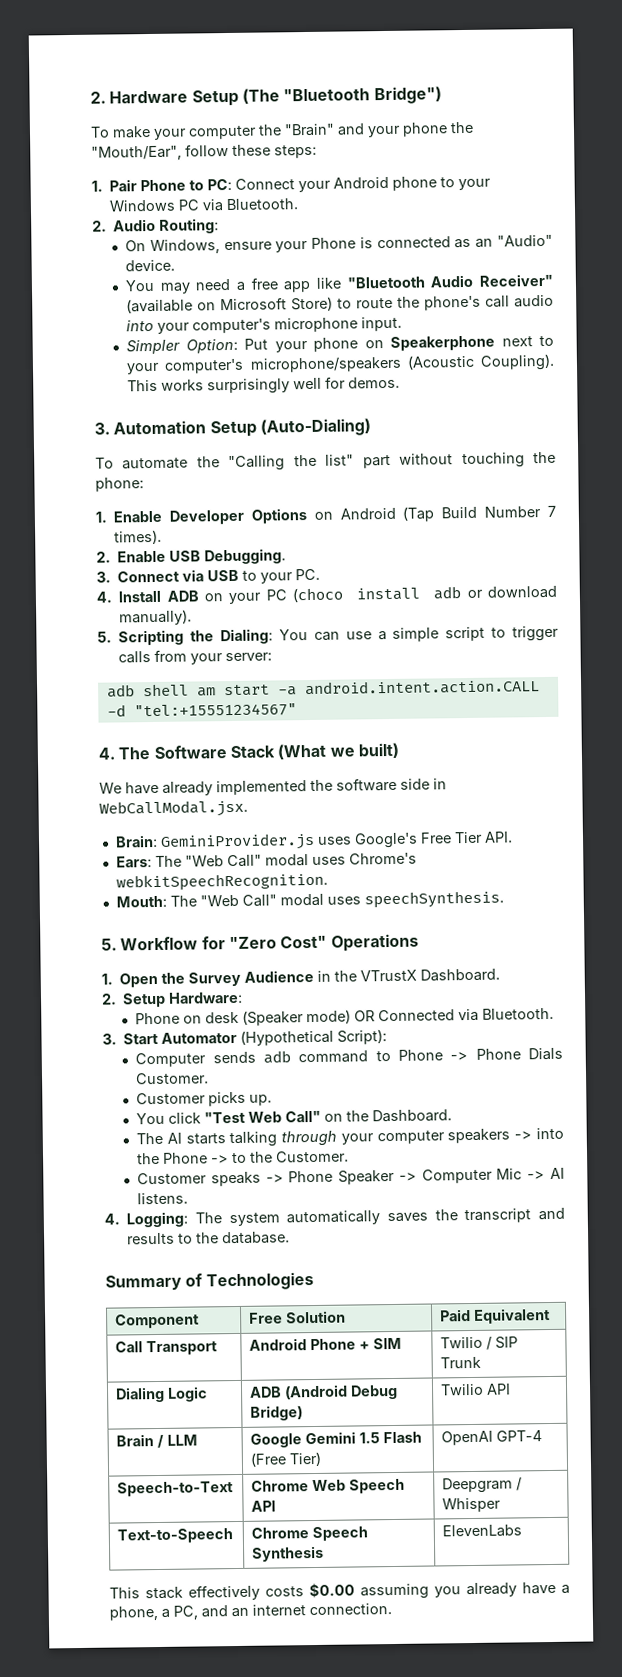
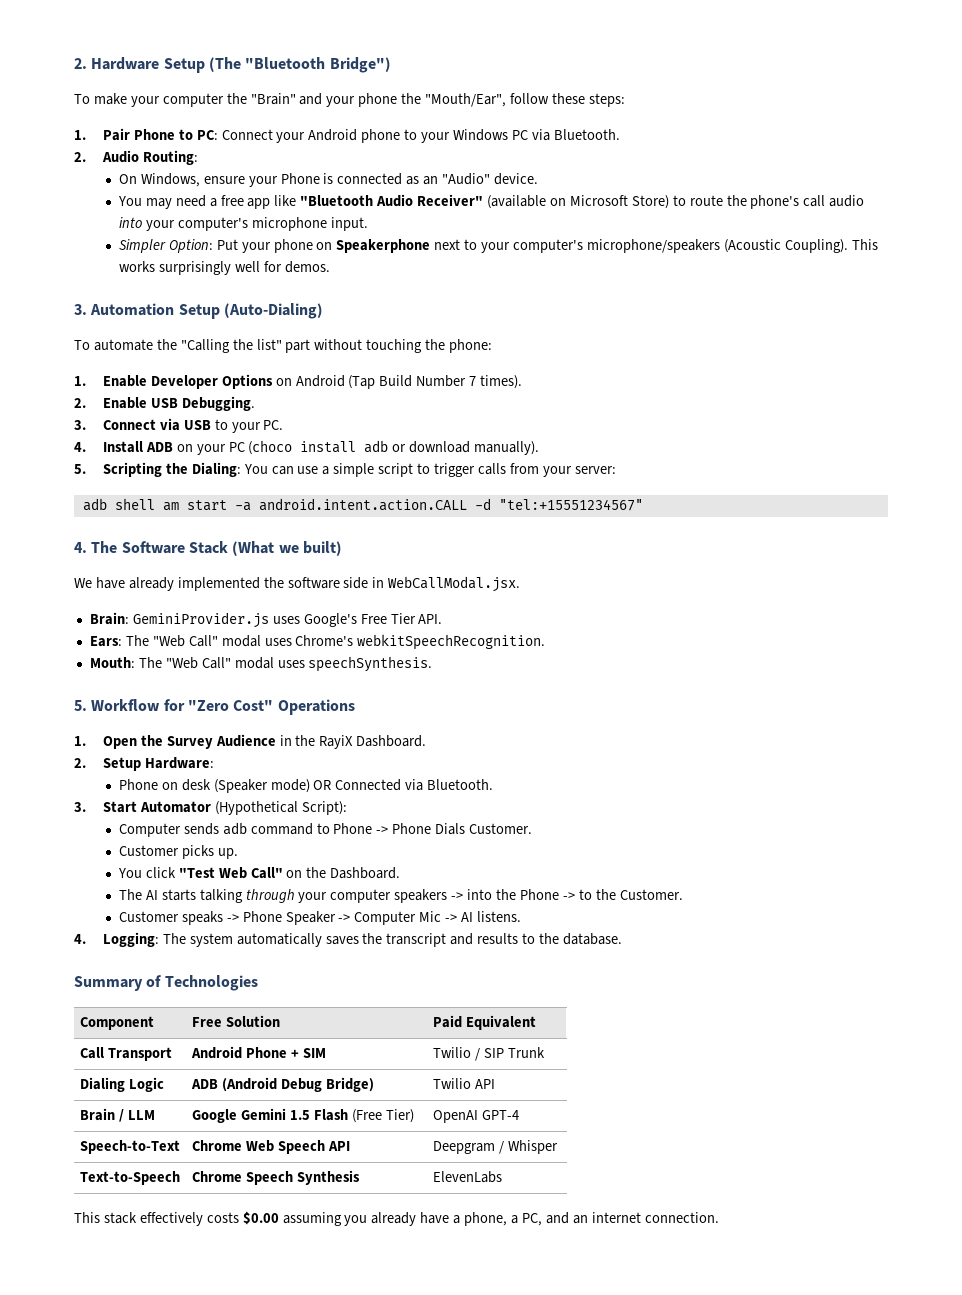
- 1. Open the Survey Audience in the VTrustX Dashboard.
+ 1. Open the Survey Audience in the RayiX Dashboard.

